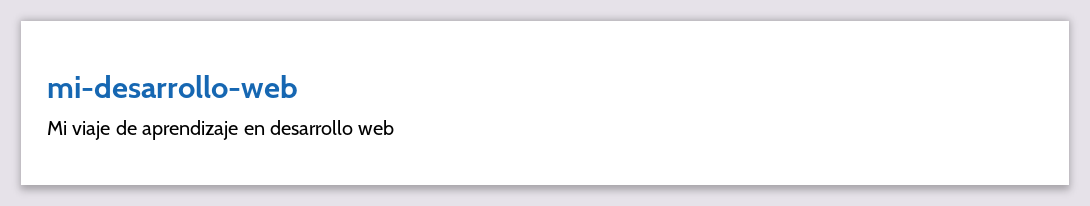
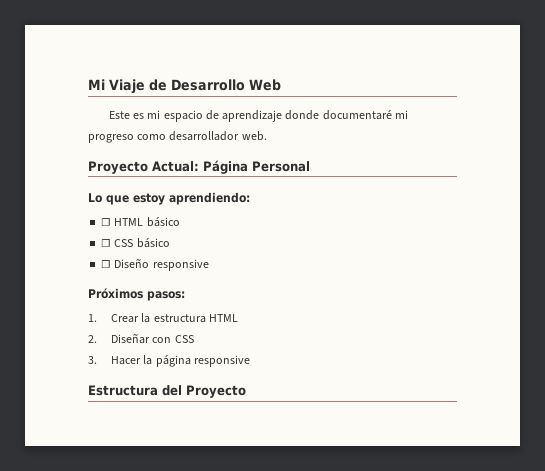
- mi-desarrollo-web
- Mi viaje de aprendizaje en desarrollo web
+ Mi Viaje de Desarrollo Web
+ Este es mi espacio de aprendizaje donde documentaré mi progreso como desarrollador web.
+ Proyecto Actual: Página Personal
+ Lo que estoy aprendiendo:
+ ☐ HTML básico
+ ☐ CSS básico
+ ☐ Diseño responsive
+ Próximos pasos:
+ 1. Crear la estructura HTML
+ 2. Diseñar con CSS
+ 3. Hacer la página responsive
+ Estructura del Proyecto

